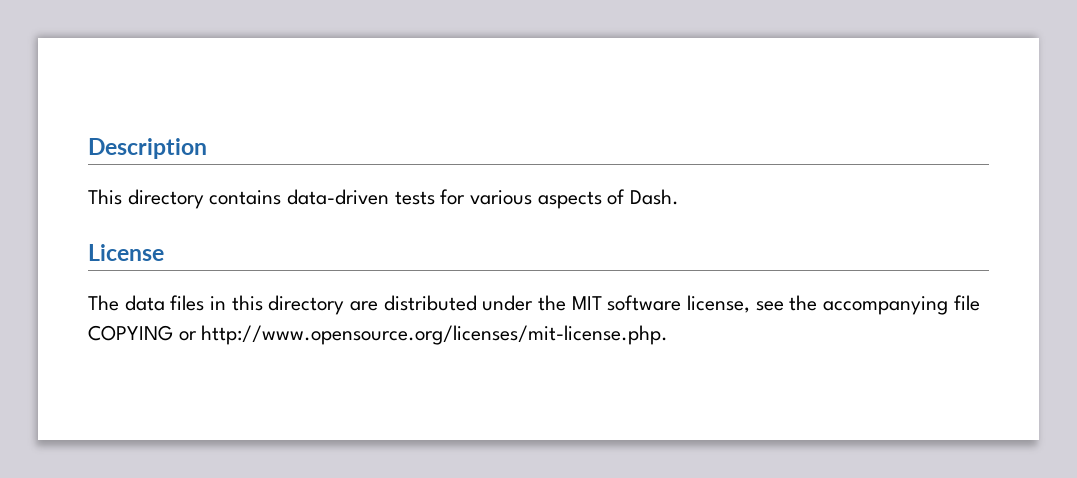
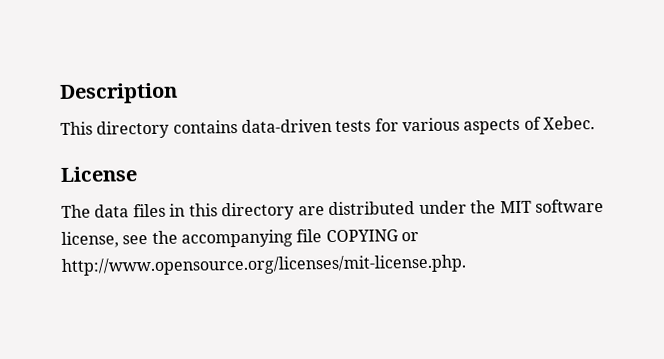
- This directory contains data-driven tests for various aspects of Dash.
+ This directory contains data-driven tests for various aspects of Xebec.

